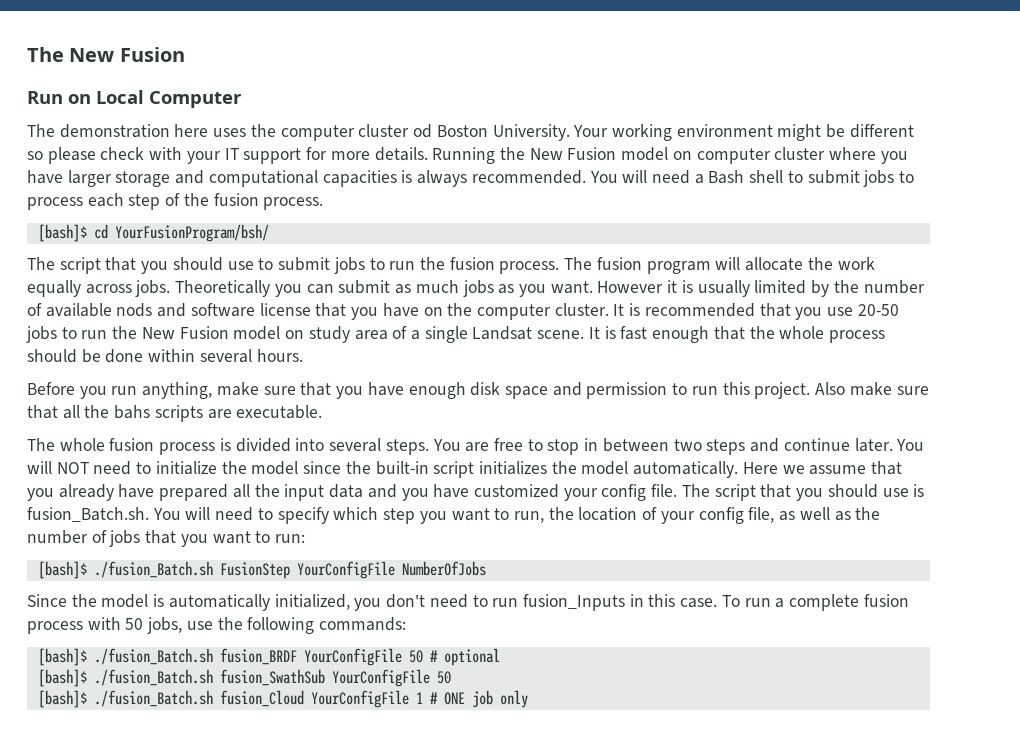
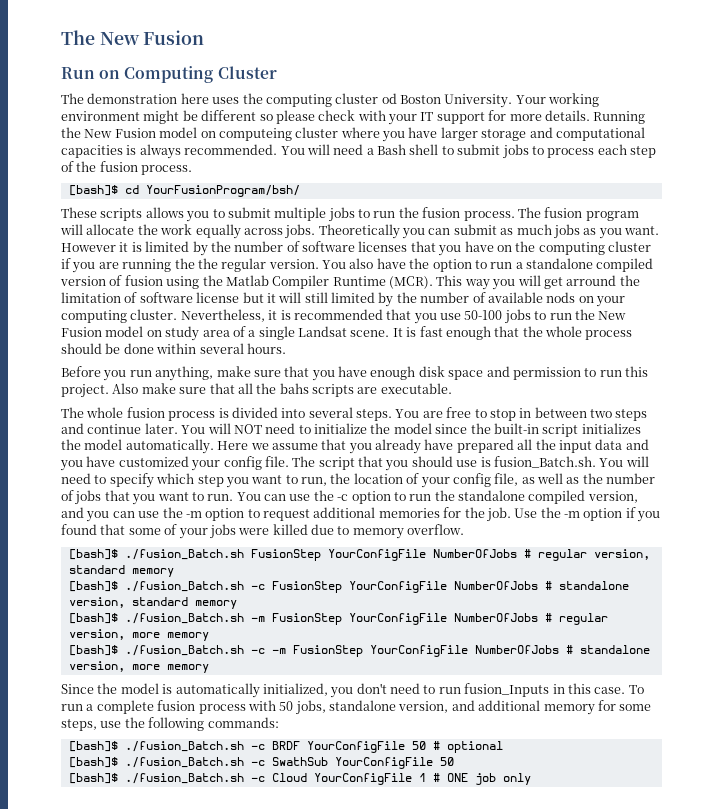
- Run on Local Computer
+ Run on Computing Cluster
- The demonstration here uses the computer cluster od Boston University.
+ The demonstration here uses the computing cluster od Boston University.
- Running the New Fusion model on computer cluster where you have larger storage and computational capacities is always recommended.
+ Running the New Fusion model on computeing cluster where you have larger storage and computational capacities is always recommended.
- The script that you should use to submit jobs to run the fusion process.
+ These scripts allows you to submit multiple jobs to run the fusion process.
- However it is usually limited by the number of available nods and software license that you have on the computer cluster. It is recommended that you use 20-50 jobs to run the New Fusion model on study area of a single Landsat scene.
+ However it is limited by the number of software licenses that you have on the computing cluster if you are running the the regular version. You also have the option to run a standalone compiled version of fusion using the Matlab Compiler Runtime (MCR). This way you will get arround the limitation of software license but it will still limited by the number of available nods on your computing cluster. Nevertheless, it is recommended that you use 50-100 jobs to run the New Fusion model on study area of a single Landsat scene.
- The script that you should use is fusion_Batch.sh. You will need to specify which step you want to run, the location of your config file, as well as the number of jobs that you want to run:
+ The script that you should use is fusion_Batch.sh. You will need to specify which step you want to run, the location of your config file, as well as the number of jobs that you want to run. You can use the -c option to run the standalone compiled version, and you can use the -m option to request additional memories for the job. Use the -m option if you found that some of your jobs were killed due to memory overflow.
- [bash]$ ./fusion_Batch.sh FusionStep YourConfigFile NumberOfJobs
+ [bash]$ ./fusion_Batch.sh FusionStep YourConfigFile NumberOfJobs # regular version, standard memory
+ [bash]$ ./fusion_Batch.sh -c FusionStep YourConfigFile NumberOfJobs # standalone version, standard memory
+ [bash]$ ./fusion_Batch.sh -m FusionStep YourConfigFile NumberOfJobs # regular version, more memory
+ [bash]$ ./fusion_Batch.sh -c -m FusionStep YourConfigFile NumberOfJobs # standalone version, more memory
- To run a complete fusion process with 50 jobs, use the following commands:
+ To run a complete fusion process with 50 jobs, standalone version, and additional memory for some steps, use the following commands:
- [bash]$ ./fusion_Batch.sh fusion_BRDF YourConfigFile 50 # optional
+ [bash]$ ./fusion_Batch.sh -c BRDF YourConfigFile 50 # optional
- [bash]$ ./fusion_Batch.sh fusion_SwathSub YourConfigFile 50
+ [bash]$ ./fusion_Batch.sh -c SwathSub YourConfigFile 50
- [bash]$ ./fusion_Batch.sh fusion_Cloud YourConfigFile 1 # ONE job only
+ [bash]$ ./fusion_Batch.sh -c Cloud YourConfigFile 1 # ONE job only

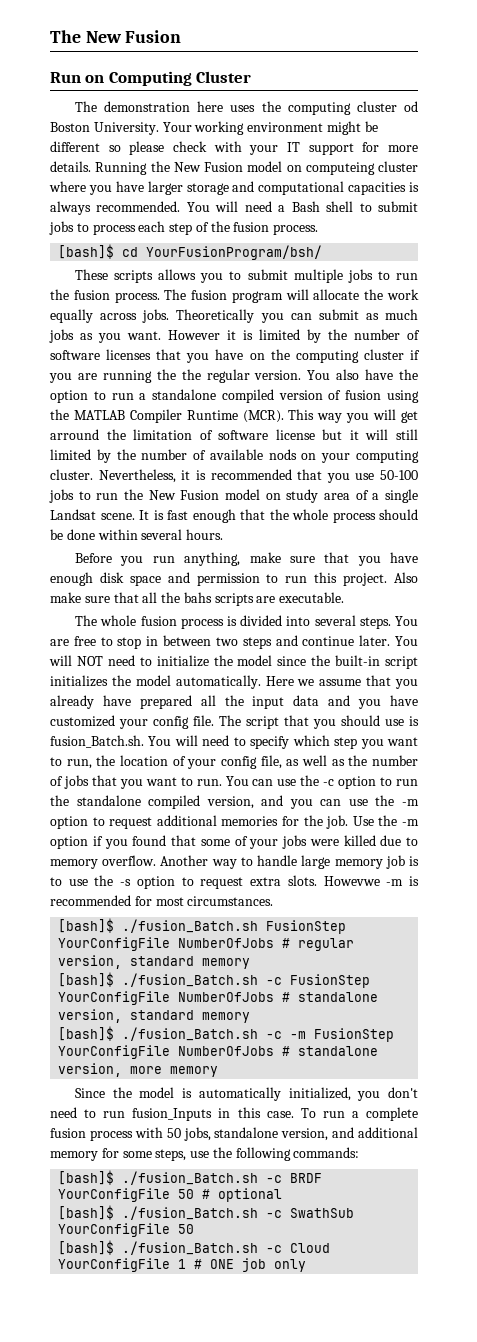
- You also have the option to run a standalone compiled version of fusion using the Matlab Compiler Runtime (MCR).
+ You also have the option to run a standalone compiled version of fusion using the MATLAB Compiler Runtime (MCR).
+ Another way to handle large memory job is to use the -s option to request extra slots. Howevwe -m is recommended for most circumstances.
- [bash]$ ./fusion_Batch.sh -m FusionStep YourConfigFile NumberOfJobs # regular version, more memory

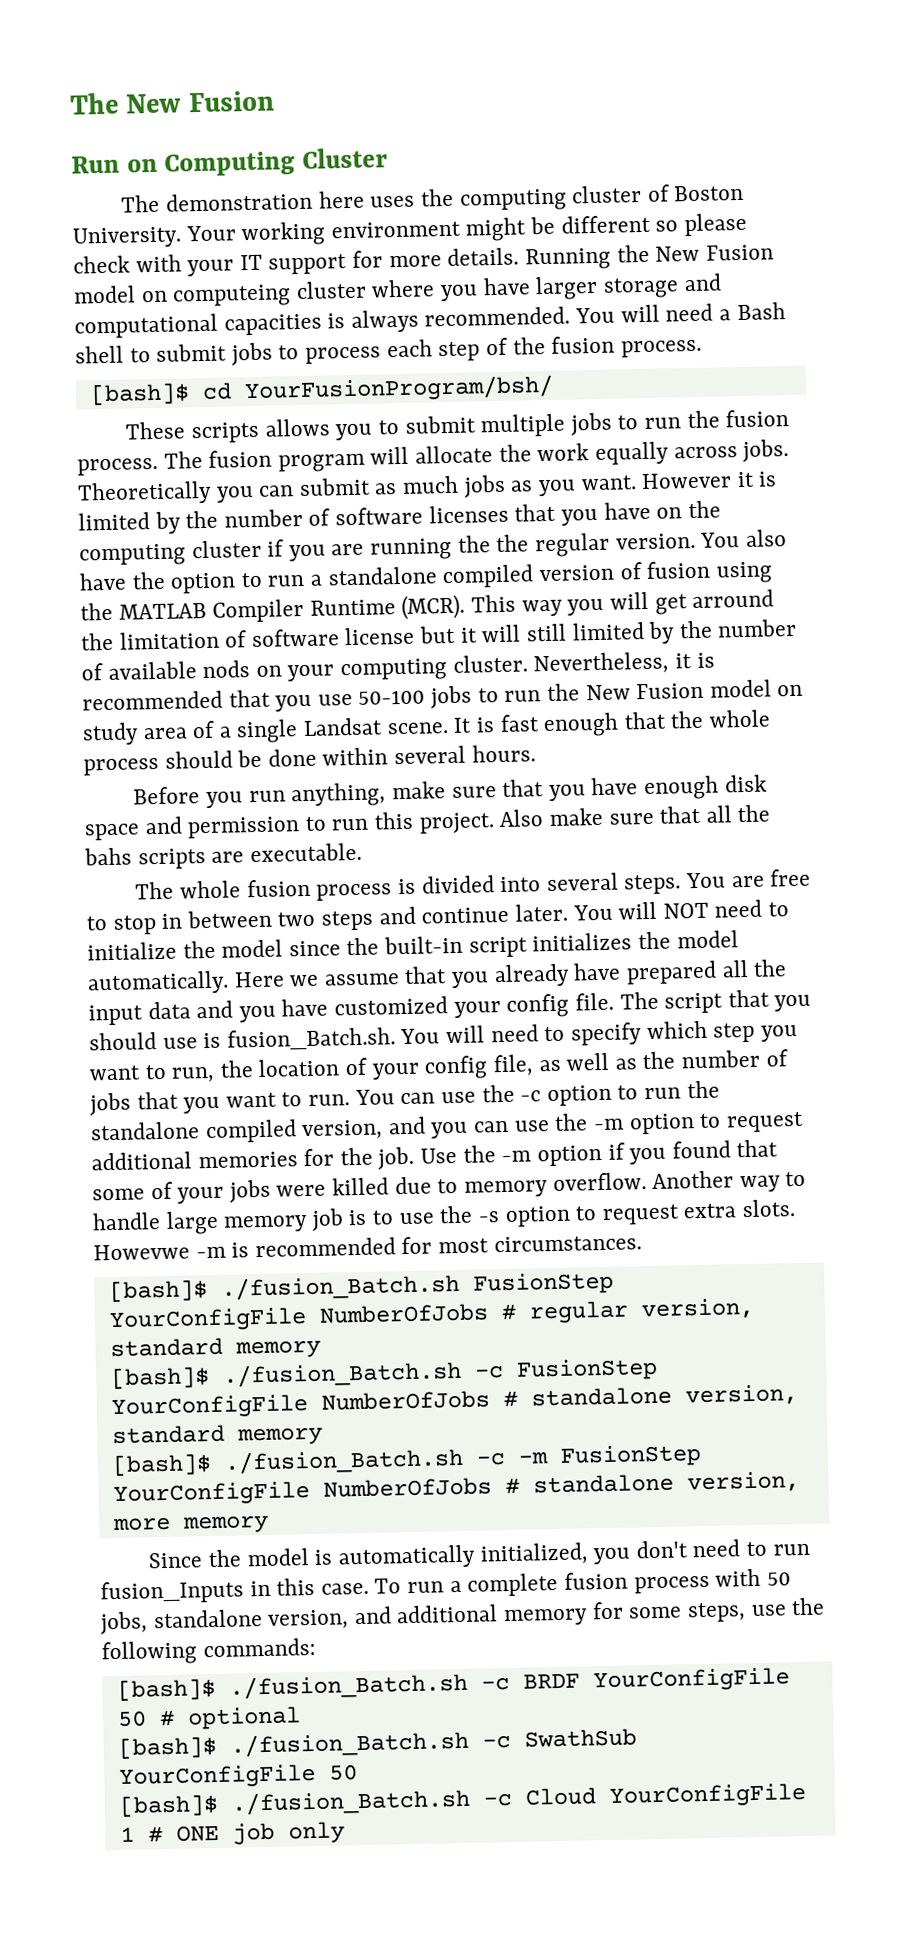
- The demonstration here uses the computing cluster od Boston University.
+ The demonstration here uses the computing cluster of Boston University.

